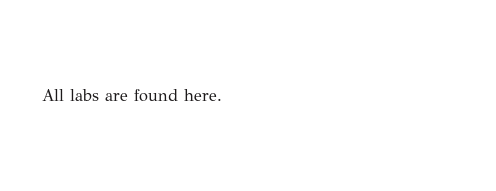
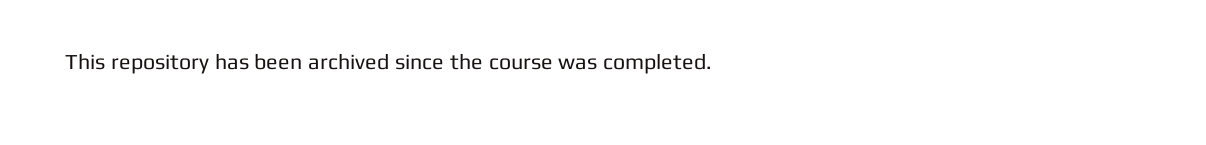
- All labs are found here.
+ This repository has been archived since the course was completed.

